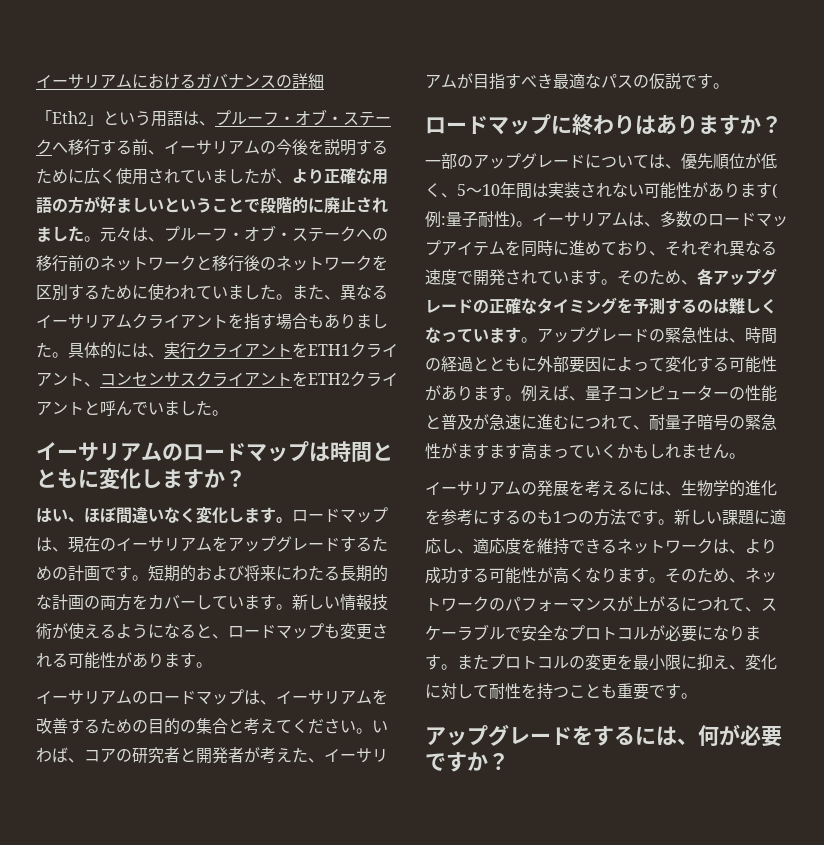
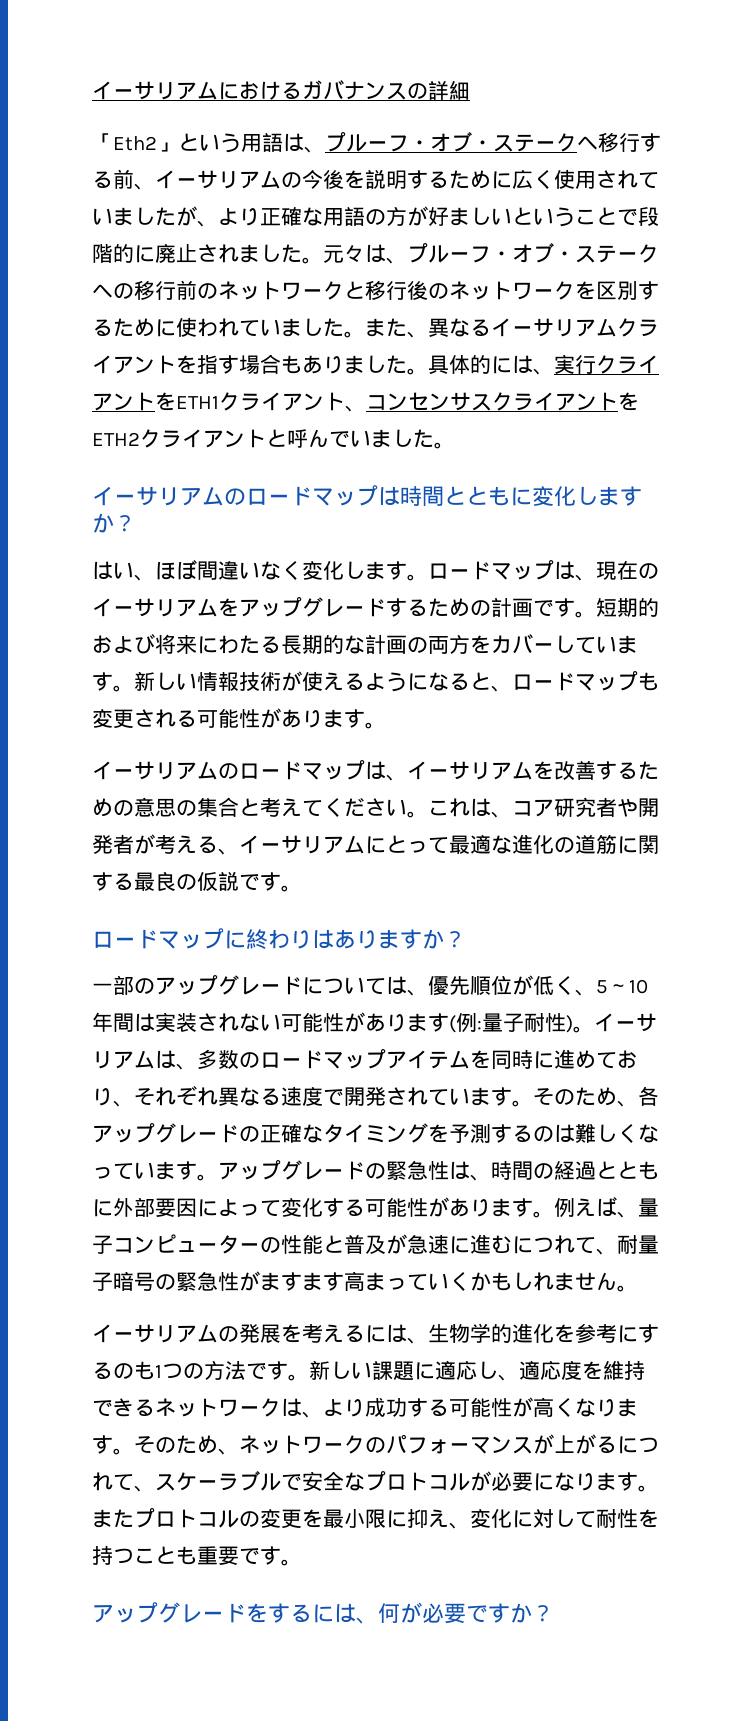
- イーサリアムのロードマップは、イーサリアムを改善するための目的の集合と考えてください。
+ イーサリアムのロードマップは、イーサリアムを改善するための意思の集合と考えてください。
- いわば、コアの研究者と開発者が考えた、イーサリアムが目指すべき最適なパスの仮説です。
+ これは、コア研究者や開発者が考える、イーサリアムにとって最適な進化の道筋に関する最良の仮説です。

